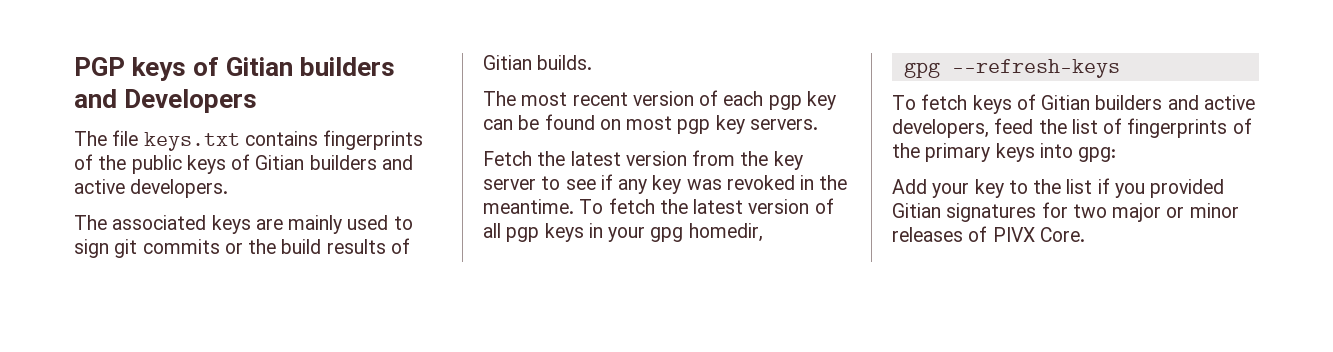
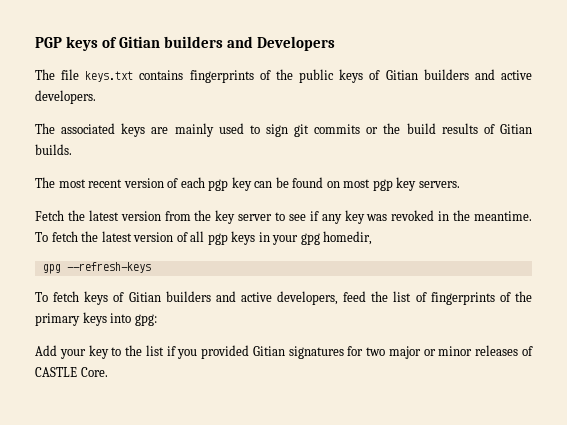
- Add your key to the list if you provided Gitian signatures for two major or minor releases of PIVX Core.
+ Add your key to the list if you provided Gitian signatures for two major or minor releases of CASTLE Core.

